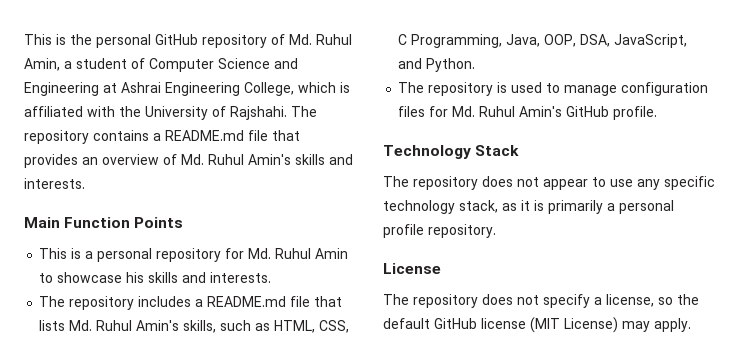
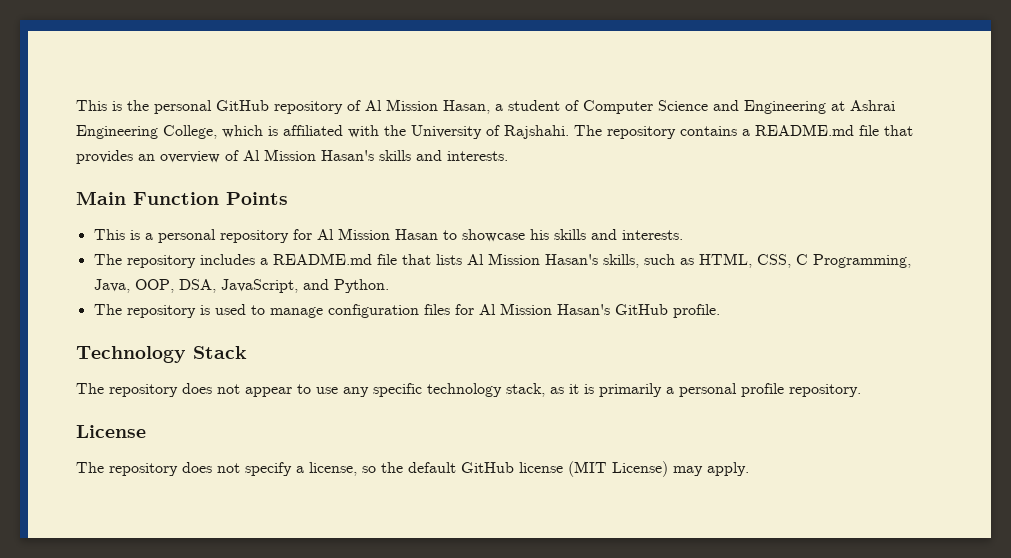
- This is the personal GitHub repository of Md. Ruhul Amin, a student of Computer Science and Engineering at Ashrai Engineering College, which is affiliated with the University of Rajshahi.
+ This is the personal GitHub repository of Al Mission Hasan, a student of Computer Science and Engineering at Ashrai Engineering College, which is affiliated with the University of Rajshahi.
- The repository contains a README.md file that provides an overview of Md. Ruhul Amin's skills and interests.
+ The repository contains a README.md file that provides an overview of Al Mission Hasan's skills and interests.
- This is a personal repository for Md. Ruhul Amin to showcase his skills and interests.
+ This is a personal repository for Al Mission Hasan to showcase his skills and interests.
- The repository includes a README.md file that lists Md. Ruhul Amin's skills, such as HTML, CSS, C Programming, Java, OOP, DSA, JavaScript, and Python.
+ The repository includes a README.md file that lists Al Mission Hasan's skills, such as HTML, CSS, C Programming, Java, OOP, DSA, JavaScript, and Python.
- The repository is used to manage configuration files for Md. Ruhul Amin's GitHub profile.
+ The repository is used to manage configuration files for Al Mission Hasan's GitHub profile.

